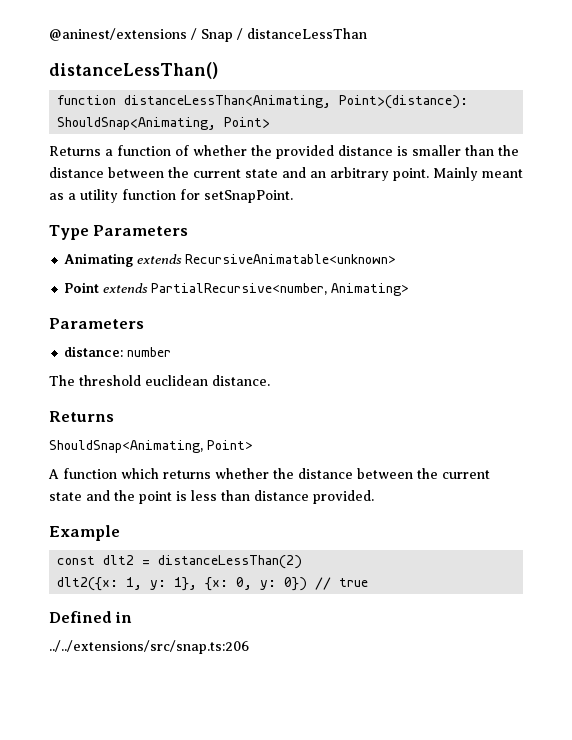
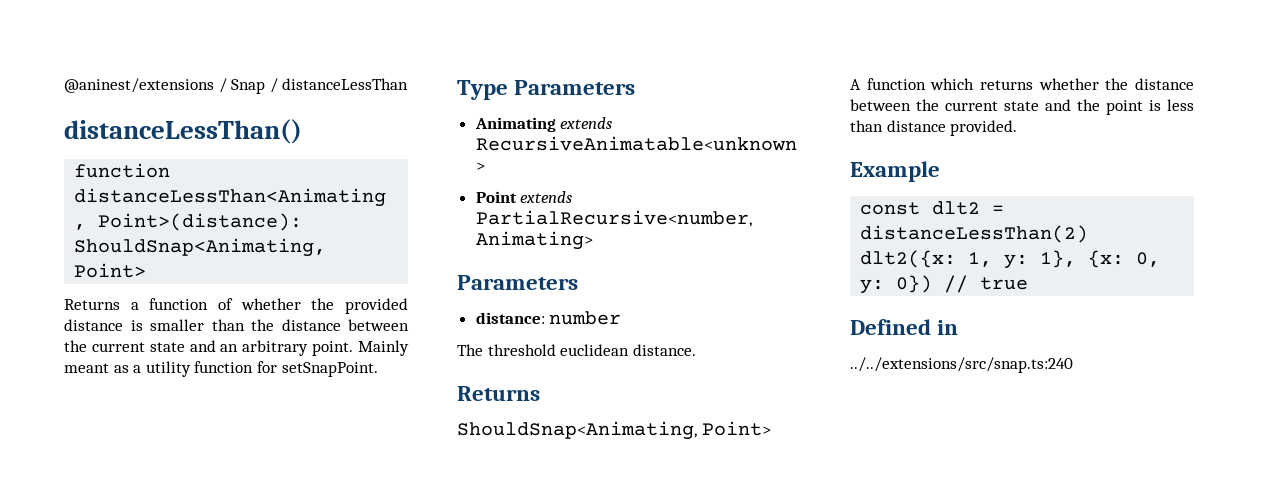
- ../../extensions/src/snap.ts:206
+ ../../extensions/src/snap.ts:240

